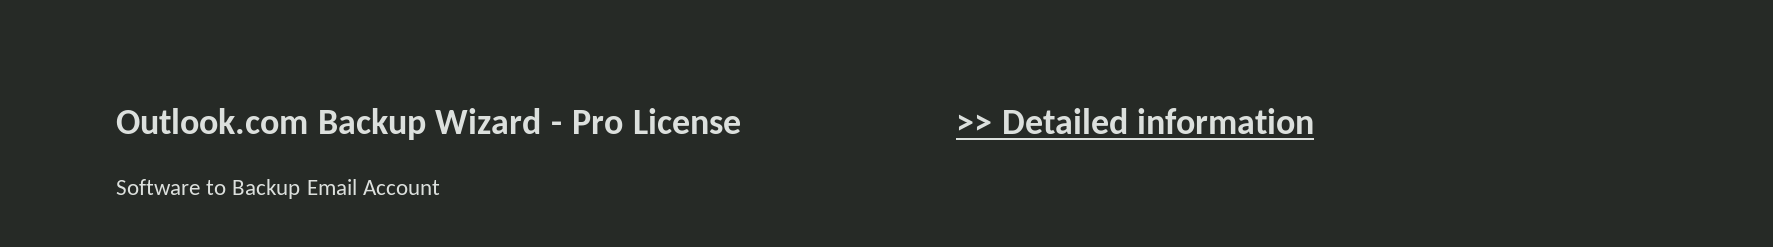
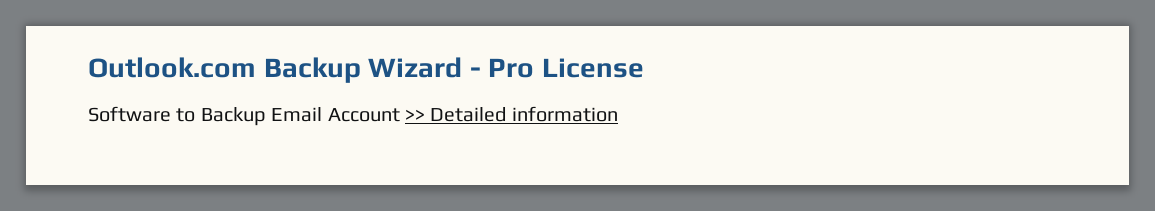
- Software to Backup Email Account
- >> Detailed information
+ Software to Backup Email Account >> Detailed information

